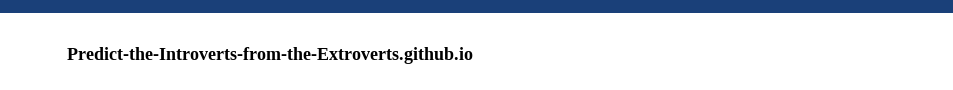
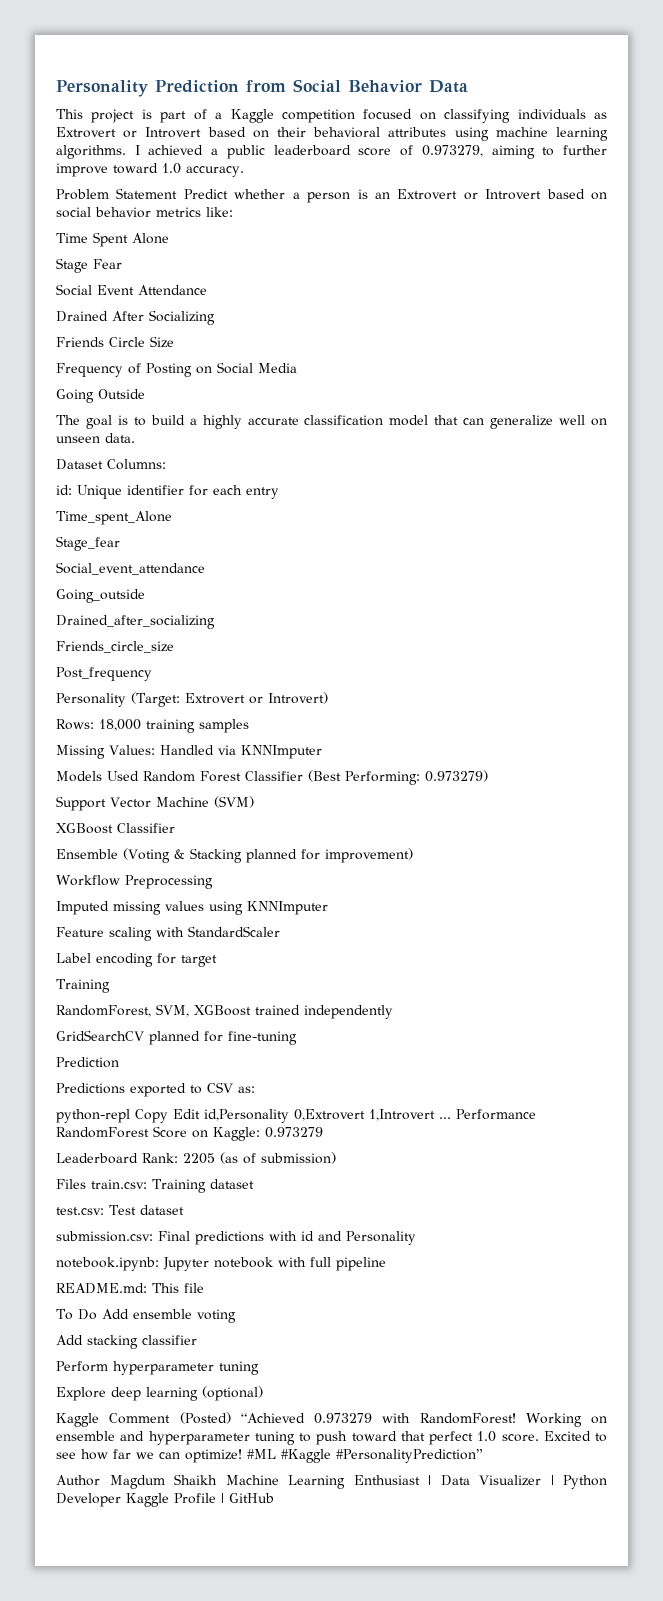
- Predict-the-Introverts-from-the-Extroverts.github.io
+ Personality Prediction from Social Behavior Data
+ This project is part of a Kaggle competition focused on classifying individuals as Extrovert or Introvert based on their behavioral attributes using machine learning algorithms. I achieved a public leaderboard score of 0.973279, aiming to further improve toward 1.0 accuracy.
+ Problem Statement Predict whether a person is an Extrovert or Introvert based on social behavior metrics like:
+ Time Spent Alone
+ Stage Fear
+ Social Event Attendance
+ Drained After Socializing
+ Friends Circle Size
+ Frequency of Posting on Social Media
+ Going Outside
+ The goal is to build a highly accurate classification model that can generalize well on unseen data.
+ Dataset Columns:
+ id: Unique identifier for each entry
+ Time_spent_Alone
+ Stage_fear
+ Social_event_attendance
+ Going_outside
+ Drained_after_socializing
+ Friends_circle_size
+ Post_frequency
+ Personality (Target: Extrovert or Introvert)
+ Rows: 18,000 training samples
+ Missing Values: Handled via KNNImputer
+ Models Used Random Forest Classifier (Best Performing: 0.973279)
+ Support Vector Machine (SVM)
+ XGBoost Classifier
+ Ensemble (Voting & Stacking planned for improvement)
+ Workflow Preprocessing
+ Imputed missing values using KNNImputer
+ Feature scaling with StandardScaler
+ Label encoding for target
+ Training
+ RandomForest, SVM, XGBoost trained independently
+ GridSearchCV planned for fine-tuning
+ Prediction
+ Predictions exported to CSV as:
+ python-repl Copy Edit id,Personality 0,Extrovert 1,Introvert ... Performance RandomForest Score on Kaggle: 0.973279
+ Leaderboard Rank: 2205 (as of submission)
+ Files train.csv: Training dataset
+ test.csv: Test dataset
+ submission.csv: Final predictions with id and Personality
+ notebook.ipynb: Jupyter notebook with full pipeline
+ README.md: This file
+ To Do Add ensemble voting
+ Add stacking classifier
+ Perform hyperparameter tuning
+ Explore deep learning (optional)
+ Kaggle Comment (Posted) “Achieved 0.973279 with RandomForest! Working on ensemble and hyperparameter tuning to push toward that perfect 1.0 score. Excited to see how far we can optimize! #ML #Kaggle #PersonalityPrediction”
+ Author Magdum Shaikh Machine Learning Enthusiast | Data Visualizer | Python Developer Kaggle Profile | GitHub

